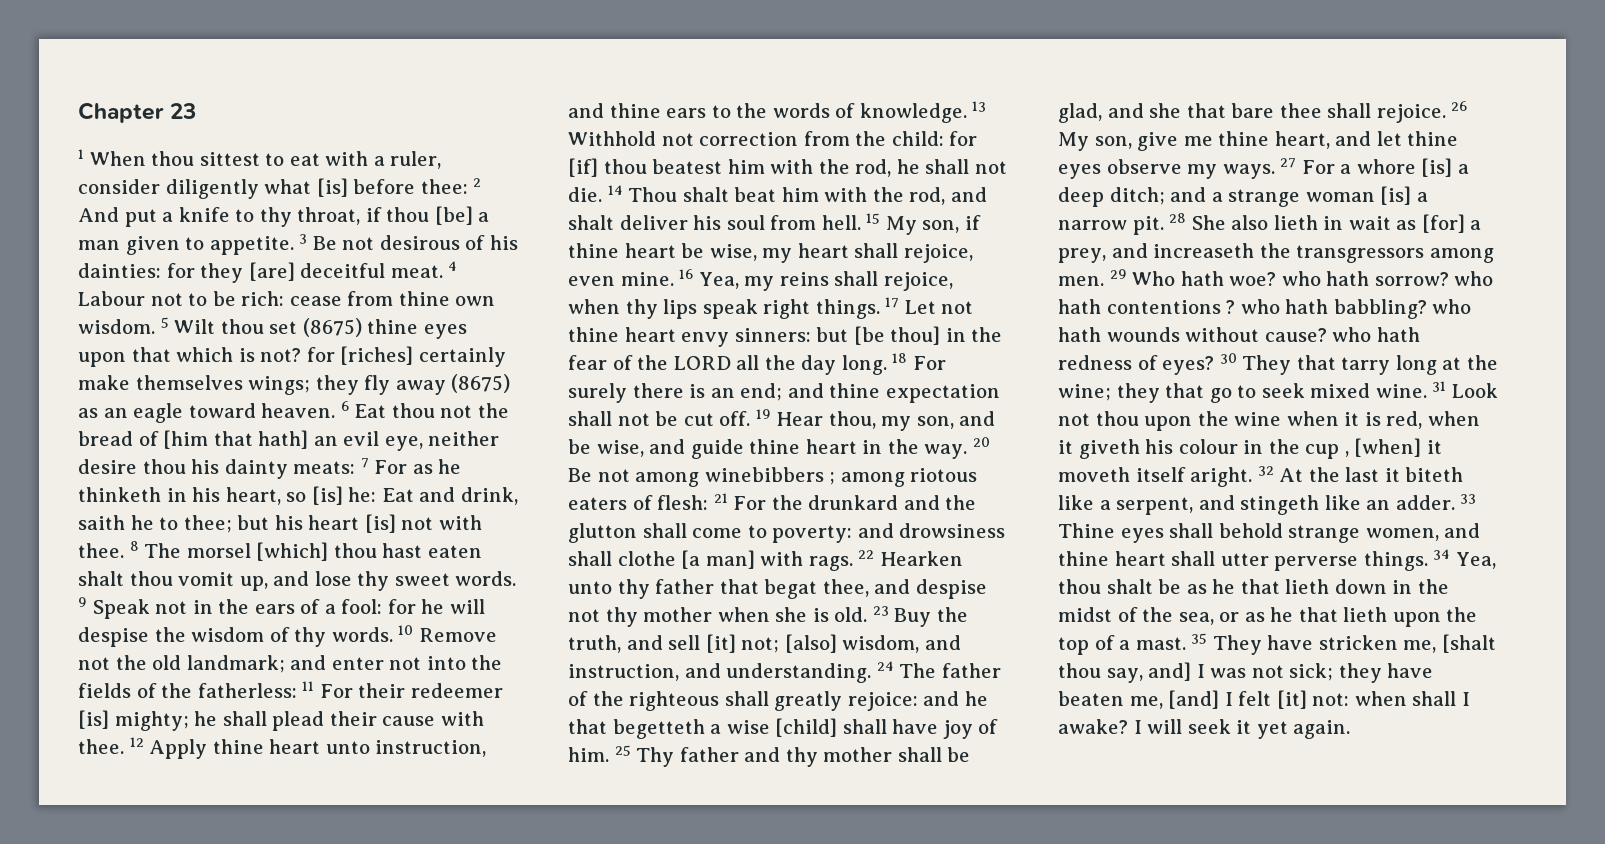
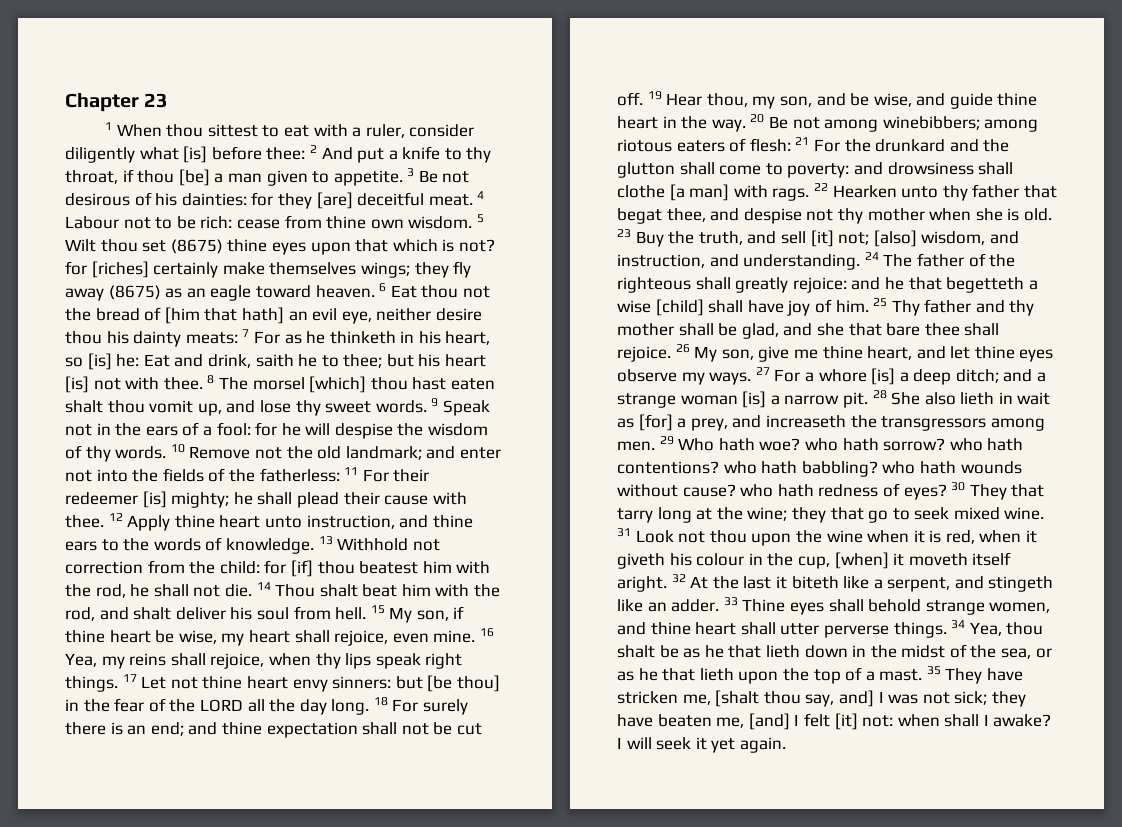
- 20 Be not among winebibbers ; among riotous eaters of flesh: 21 For the drunkard and the glutton shall come to poverty: and drowsiness shall clothe [a man] with rags.
+ 20 Be not among winebibbers; among riotous eaters of flesh: 21 For the drunkard and the glutton shall come to poverty: and drowsiness shall clothe [a man] with rags.
- 29 Who hath woe? who hath sorrow? who hath contentions ? who hath babbling? who hath wounds without cause? who hath redness of eyes?
+ 29 Who hath woe? who hath sorrow? who hath contentions? who hath babbling? who hath wounds without cause? who hath redness of eyes?
- 31 Look not thou upon the wine when it is red, when it giveth his colour in the cup , [when] it moveth itself aright.
+ 31 Look not thou upon the wine when it is red, when it giveth his colour in the cup, [when] it moveth itself aright.

